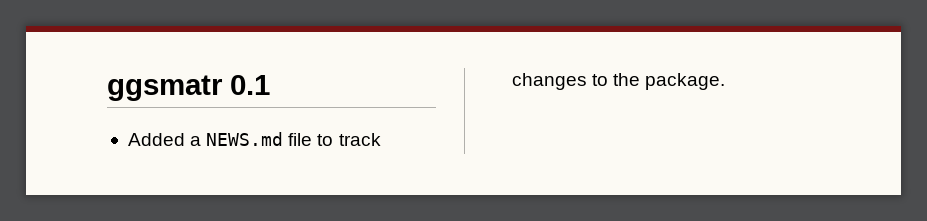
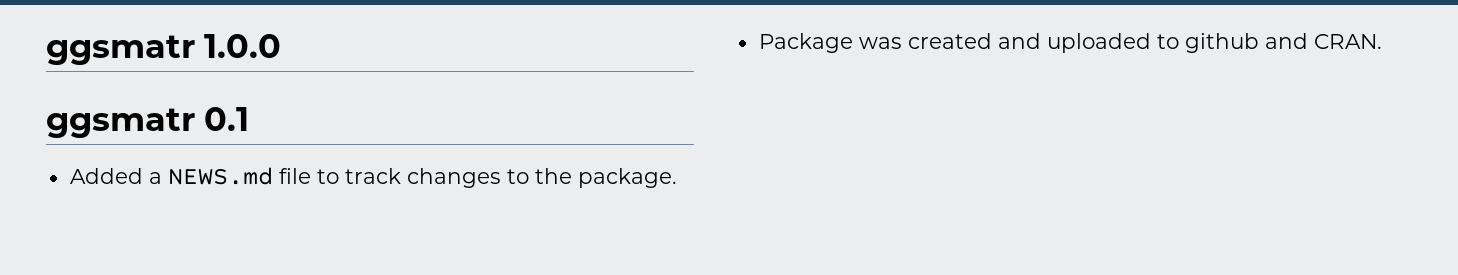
+ ggsmatr 1.0.0
+ Package was created and uploaded to github and CRAN.

